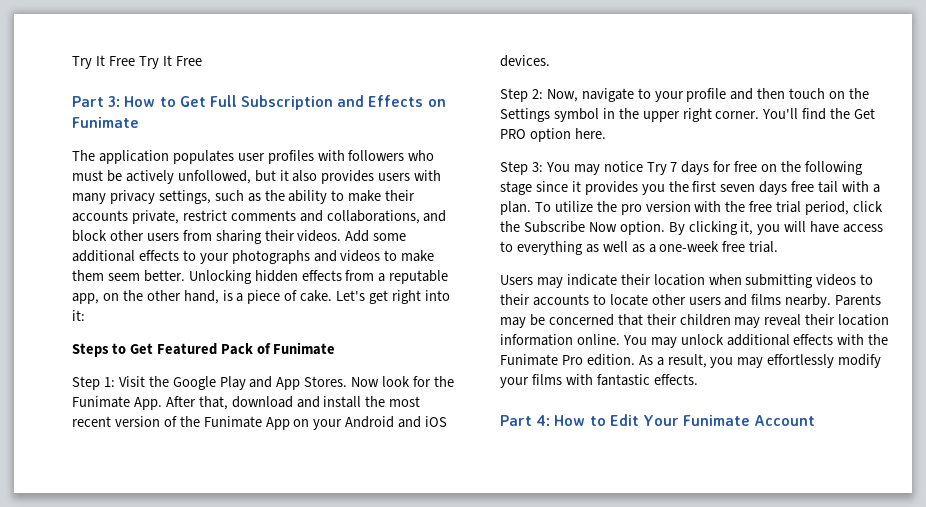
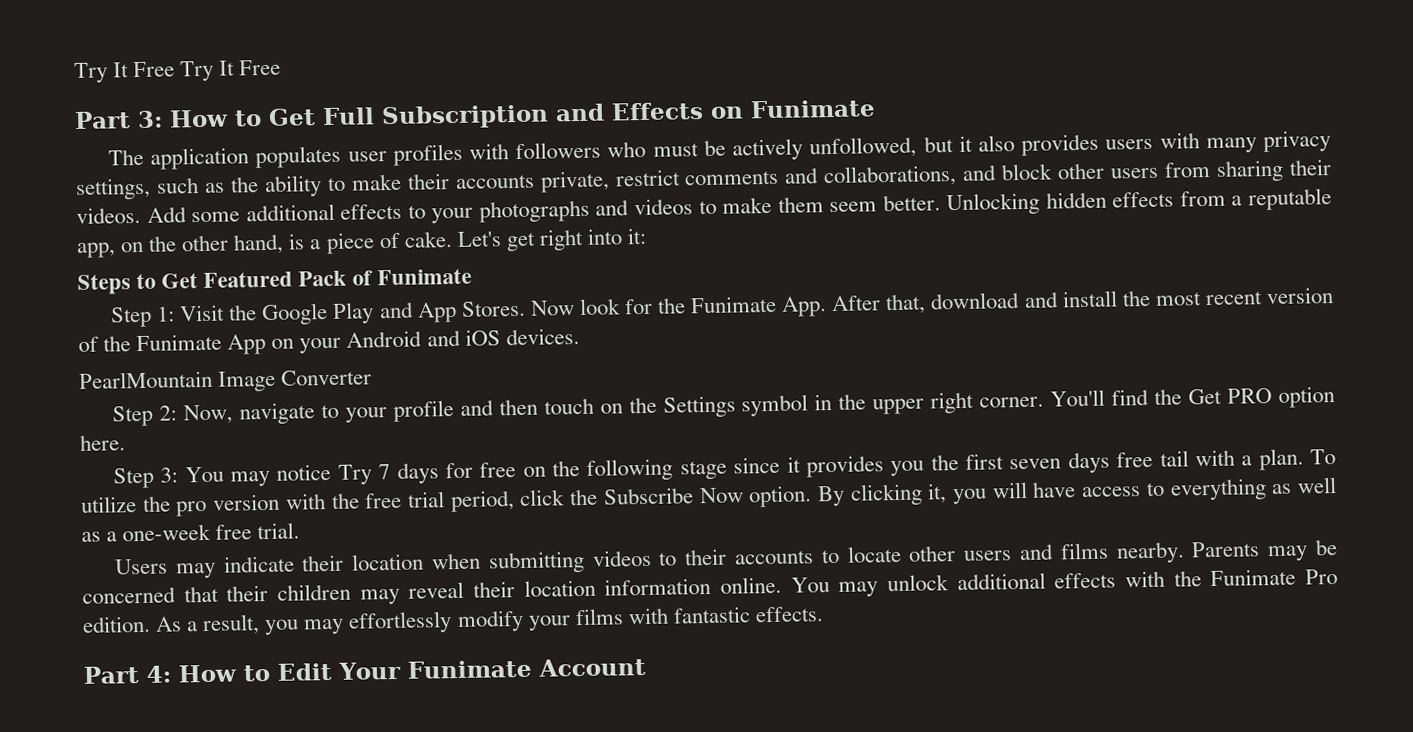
+ PearlMountain Image Converter

